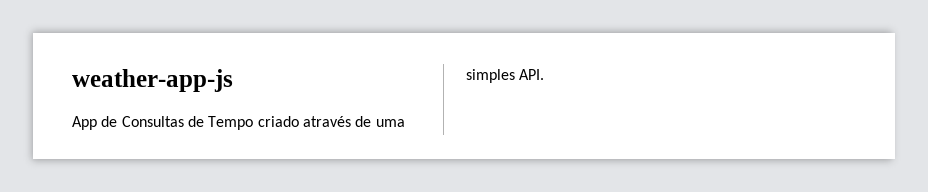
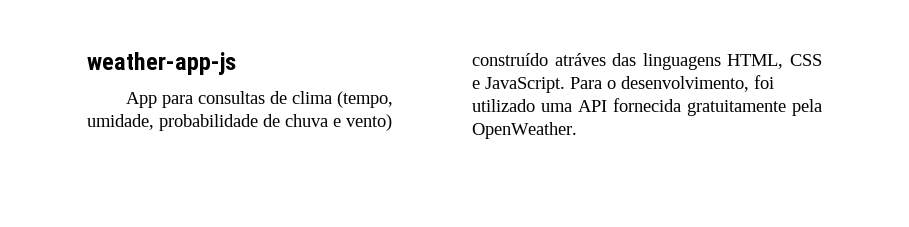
- App de Consultas de Tempo criado através de uma simples API.
+ App para consultas de clima (tempo, umidade, probabilidade de chuva e vento) construído atráves das linguagens HTML, CSS e JavaScript. Para o desenvolvimento, foi utilizado uma API fornecida gratuitamente pela OpenWeather.

